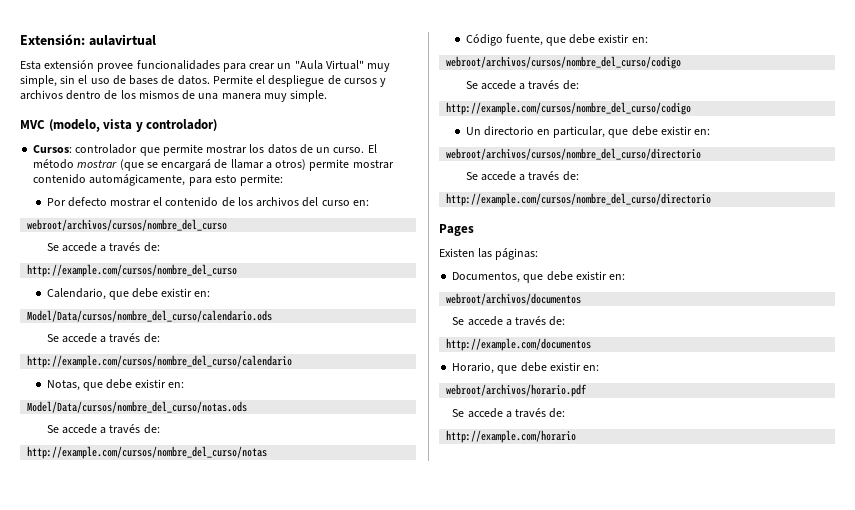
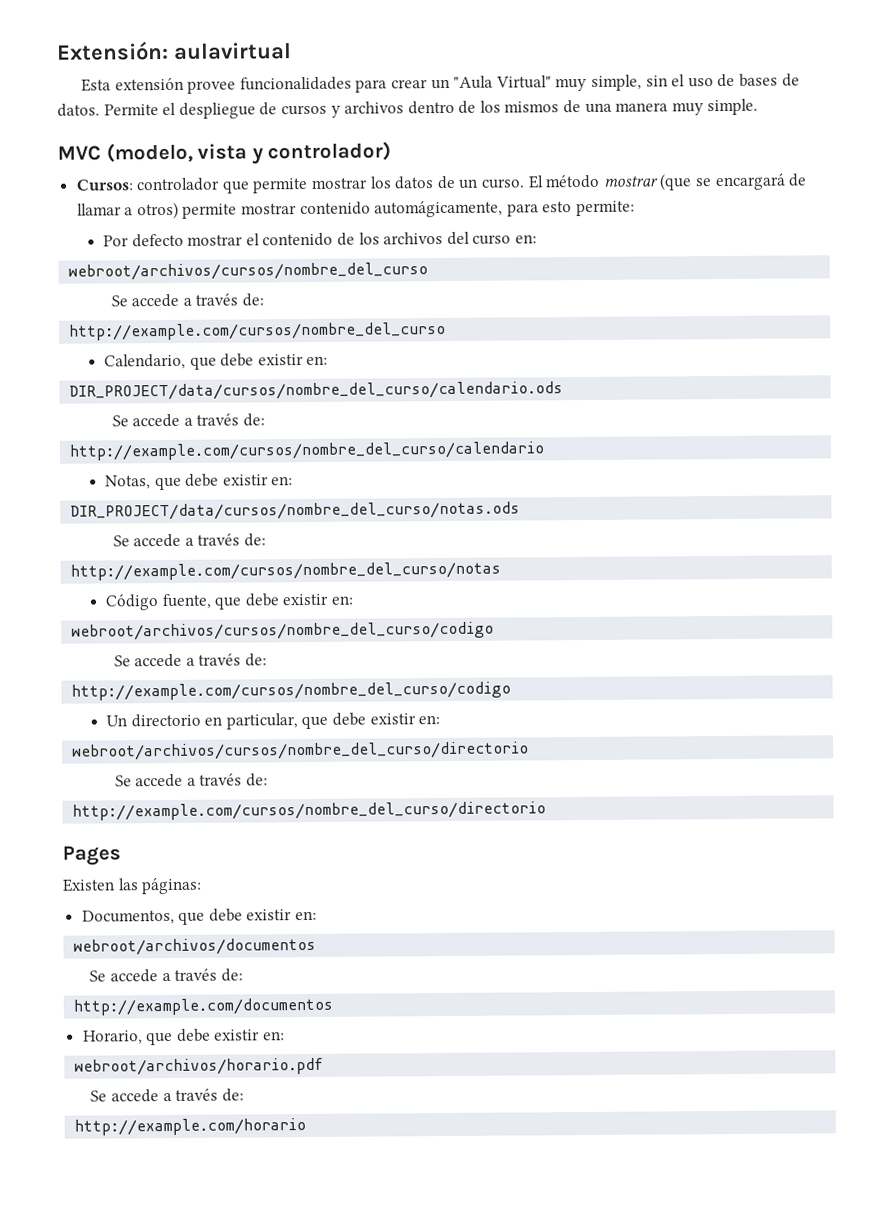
- Model/Data/cursos/nombre_del_curso/calendario.ods
+ DIR_PROJECT/data/cursos/nombre_del_curso/calendario.ods
- Model/Data/cursos/nombre_del_curso/notas.ods
+ DIR_PROJECT/data/cursos/nombre_del_curso/notas.ods

